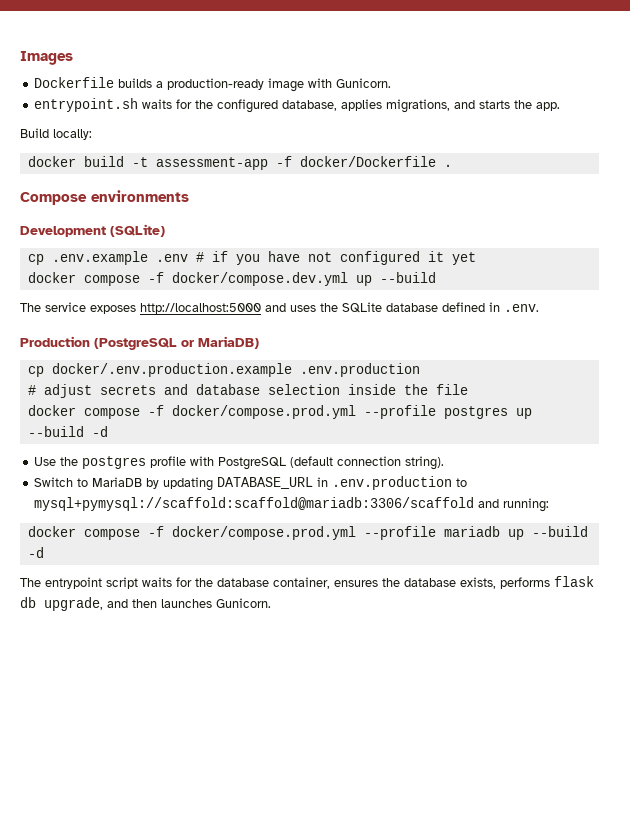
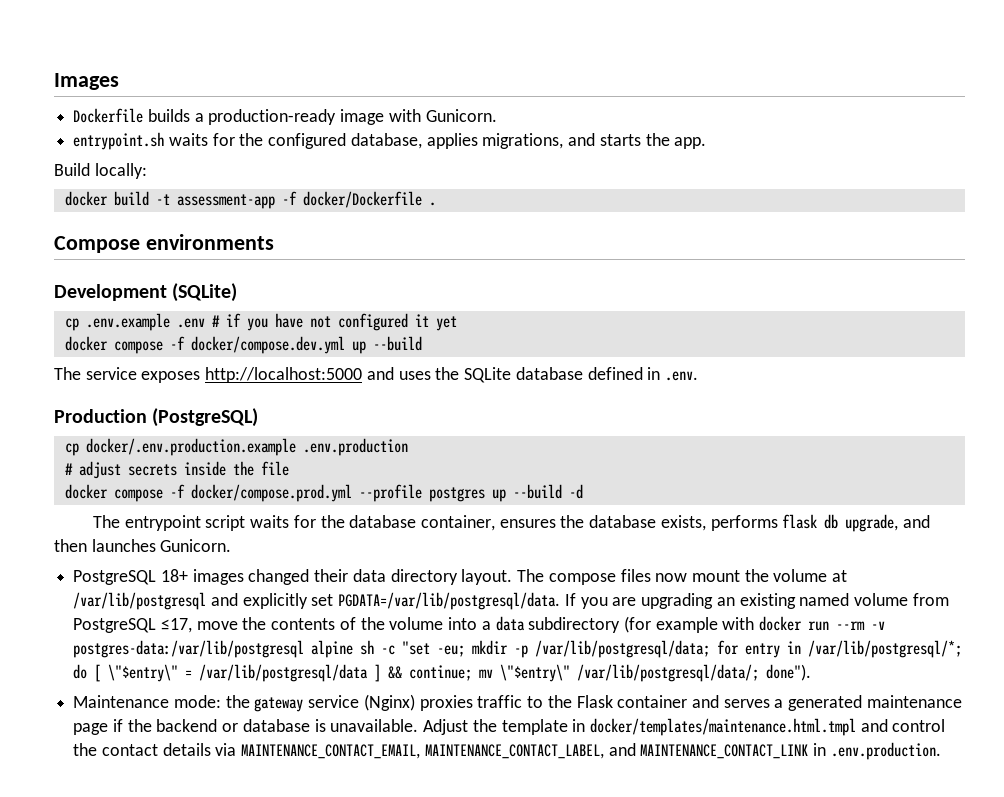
- Production (PostgreSQL or MariaDB)
+ Production (PostgreSQL)
- # adjust secrets and database selection inside the file
+ # adjust secrets inside the file
- Use the postgres profile with PostgreSQL (default connection string).
- Switch to MariaDB by updating DATABASE_URL in .env.production to mysql+pymysql://scaffold:scaffold@mariadb:3306/scaffold and running:
- docker compose -f docker/compose.prod.yml --profile mariadb up --build -d
+ PostgreSQL 18+ images changed their data directory layout. The compose files now mount the volume at /var/lib/postgresql and explicitly set PGDATA=/var/lib/postgresql/data. If you are upgrading an existing named volume from PostgreSQL ≤17, move the contents of the volume into a data subdirectory (for example with docker run --rm -v postgres-data:/var/lib/postgresql alpine sh -c "set -eu; mkdir -p /var/lib/postgresql/data; for entry in /var/lib/postgresql/*; do [ \"$entry\" = /var/lib/postgresql/data ] && continue; mv \"$entry\" /var/lib/postgresql/data/; done").
+ Maintenance mode: the gateway service (Nginx) proxies traffic to the Flask container and serves a generated maintenance page if the backend or database is unavailable. Adjust the template in docker/templates/maintenance.html.tmpl and control the contact details via MAINTENANCE_CONTACT_EMAIL, MAINTENANCE_CONTACT_LABEL, and MAINTENANCE_CONTACT_LINK in .env.production.

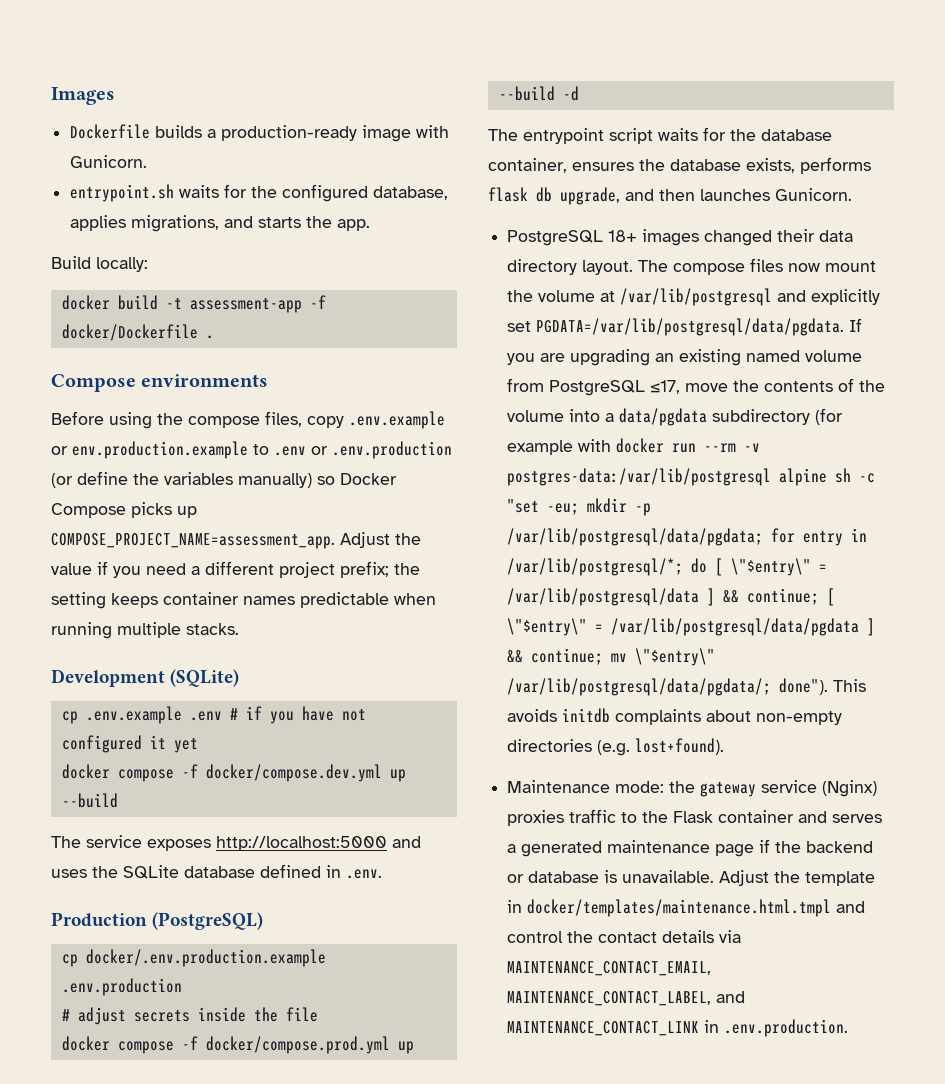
+ Before using the compose files, copy .env.example or env.production.example to .env or .env.production (or define the variables manually) so Docker Compose picks up COMPOSE_PROJECT_NAME=assessment_app. Adjust the value if you need a different project prefix; the setting keeps container names predictable when running multiple stacks.
- docker compose -f docker/compose.prod.yml --profile postgres up --build -d
+ docker compose -f docker/compose.prod.yml up --build -d
- The compose files now mount the volume at /var/lib/postgresql and explicitly set PGDATA=/var/lib/postgresql/data.
+ The compose files now mount the volume at /var/lib/postgresql and explicitly set PGDATA=/var/lib/postgresql/data/pgdata.
- If you are upgrading an existing named volume from PostgreSQL ≤17, move the contents of the volume into a data subdirectory (for example with docker run --rm -v postgres-data:/var/lib/postgresql alpine sh -c "set -eu; mkdir -p /var/lib/postgresql/data; for entry in /var/lib/postgresql/*; do [ \"$entry\" = /var/lib/postgresql/data ] && continue; mv \"$entry\" /var/lib/postgresql/data/; done").
+ If you are upgrading an existing named volume from PostgreSQL ≤17, move the contents of the volume into a data/pgdata subdirectory (for example with docker run --rm -v postgres-data:/var/lib/postgresql alpine sh -c "set -eu; mkdir -p /var/lib/postgresql/data/pgdata; for entry in /var/lib/postgresql/*; do [ \"$entry\" = /var/lib/postgresql/data ] && continue; [ \"$entry\" = /var/lib/postgresql/data/pgdata ] && continue; mv \"$entry\" /var/lib/postgresql/data/pgdata/; done"). This avoids initdb complaints about non-empty directories (e.g. lost+found).

